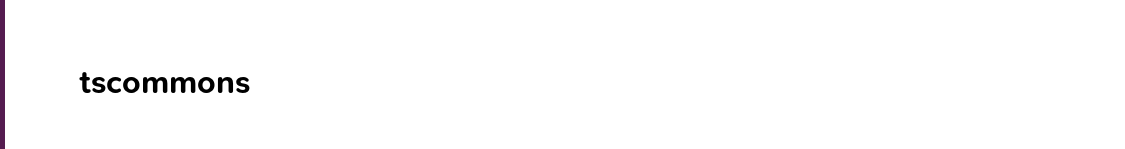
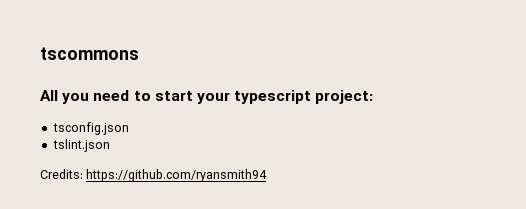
+ All you need to start your typescript project:
+ tsconfig.json
+ tslint.json
+ Credits: https://github.com/ryansmith94

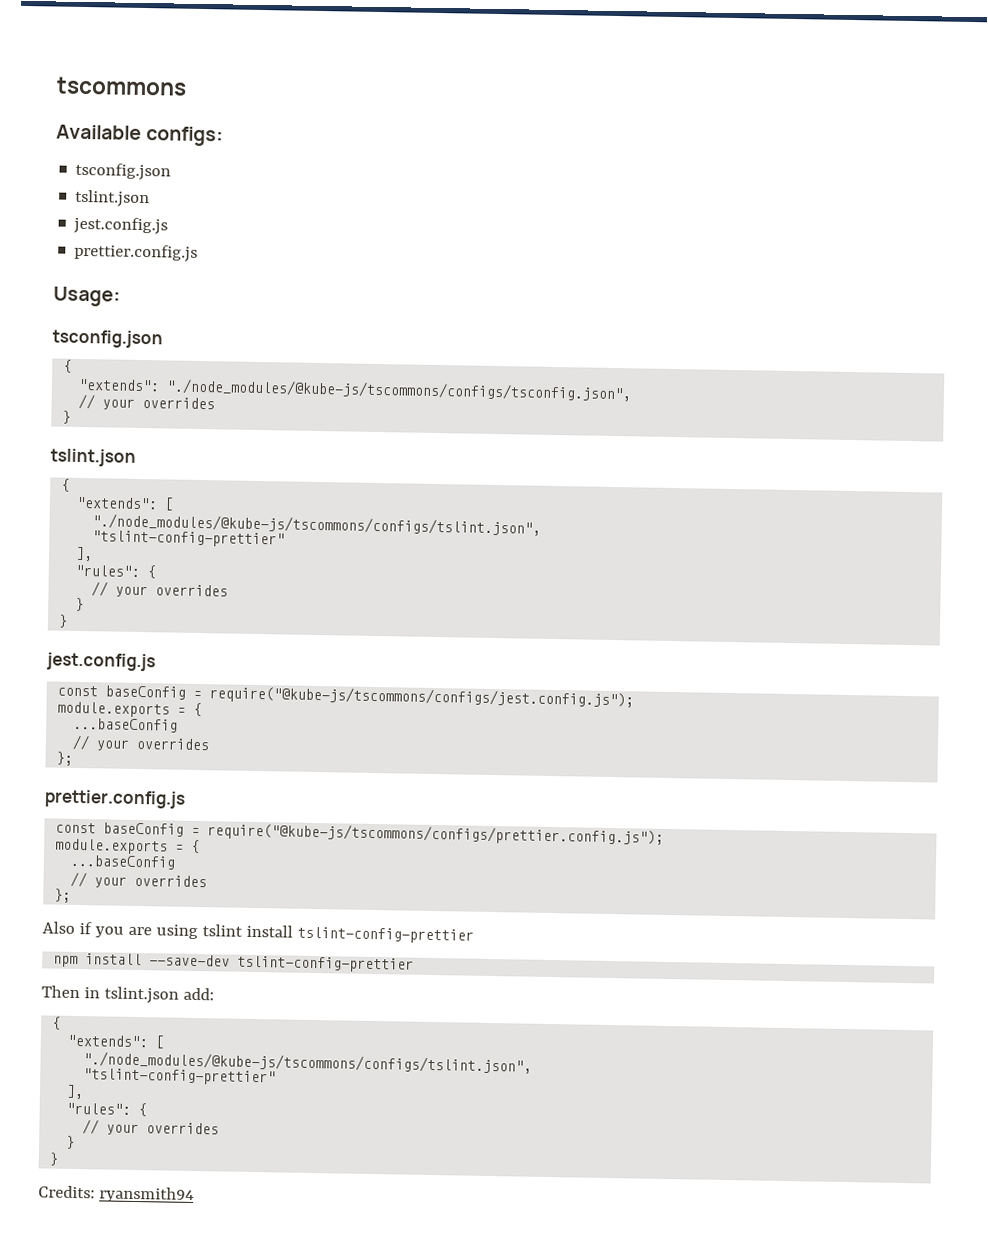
- All you need to start your typescript project:
+ Available configs:
  tsconfig.json
  tslint.json
+ jest.config.js
+ prettier.config.js
+ Usage:
+ tsconfig.json
+ {
+ "extends": "./node_modules/@kube-js/tscommons/configs/tsconfig.json",
+ // your overrides
+ }
+ tslint.json
+ {
+ "extends": [
+ "./node_modules/@kube-js/tscommons/configs/tslint.json",
+ "tslint-config-prettier"
+ ],
+ "rules": {
+ // your overrides
+ }
+ }
+ jest.config.js
+ const baseConfig = require("@kube-js/tscommons/configs/jest.config.js");
+ module.exports = {
+ ...baseConfig
+ // your overrides
+ };
+ prettier.config.js
+ const baseConfig = require("@kube-js/tscommons/configs/prettier.config.js");
+ module.exports = {
+ ...baseConfig
+ // your overrides
+ };
+ Also if you are using tslint install tslint-config-prettier
+ npm install --save-dev tslint-config-prettier
+ Then in tslint.json add:
+ {
+ "extends": [
+ "./node_modules/@kube-js/tscommons/configs/tslint.json",
+ "tslint-config-prettier"
+ ],
+ "rules": {
+ // your overrides
+ }
+ }
- Credits: https://github.com/ryansmith94
+ Credits: ryansmith94

